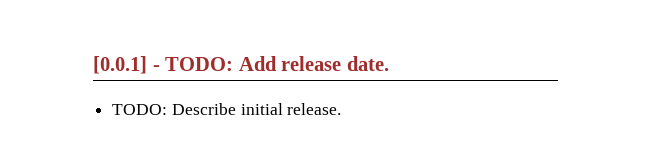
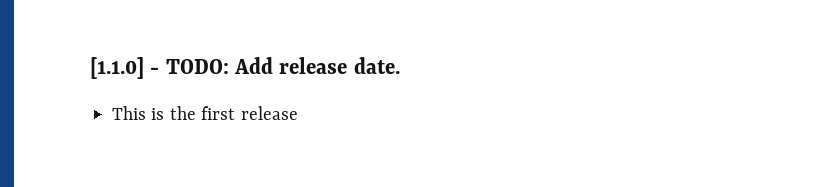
- [0.0.1] - TODO: Add release date.
+ [1.1.0] - TODO: Add release date.
- TODO: Describe initial release.
+ This is the first release

